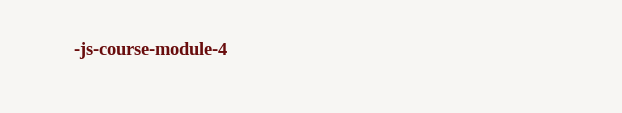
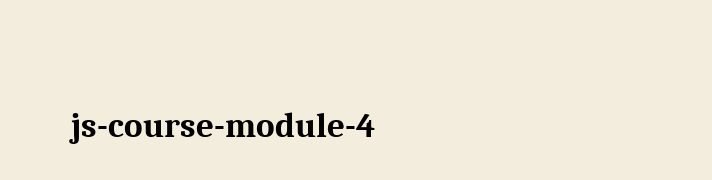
- -js-course-module-4
+ js-course-module-4

